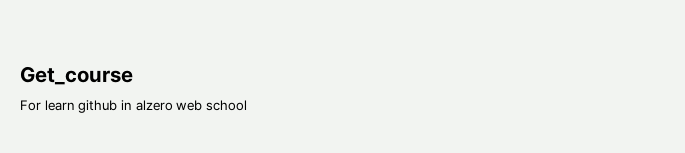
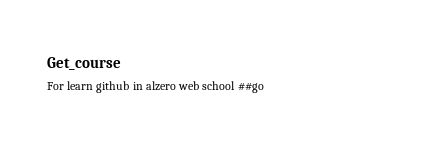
- For learn github in alzero web school
+ For learn github in alzero web school ##go

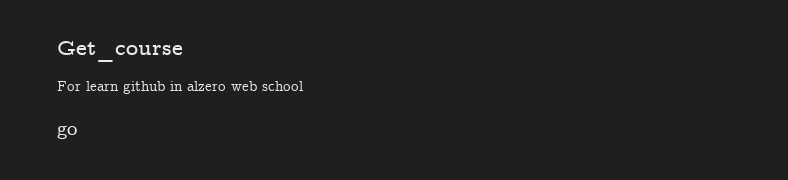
- For learn github in alzero web school ##go
+ For learn github in alzero web school
+ go

